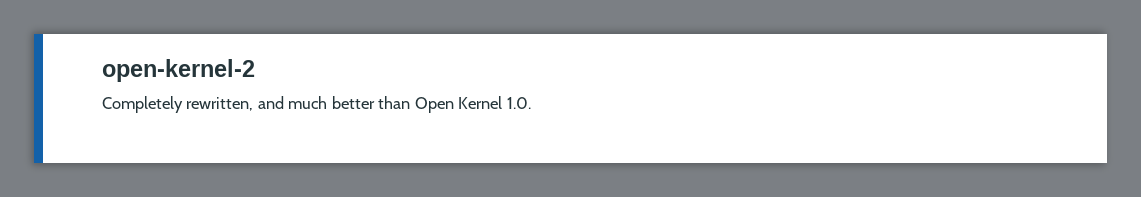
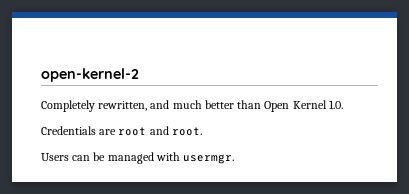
+ Credentials are root and root.
+ Users can be managed with usermgr.

